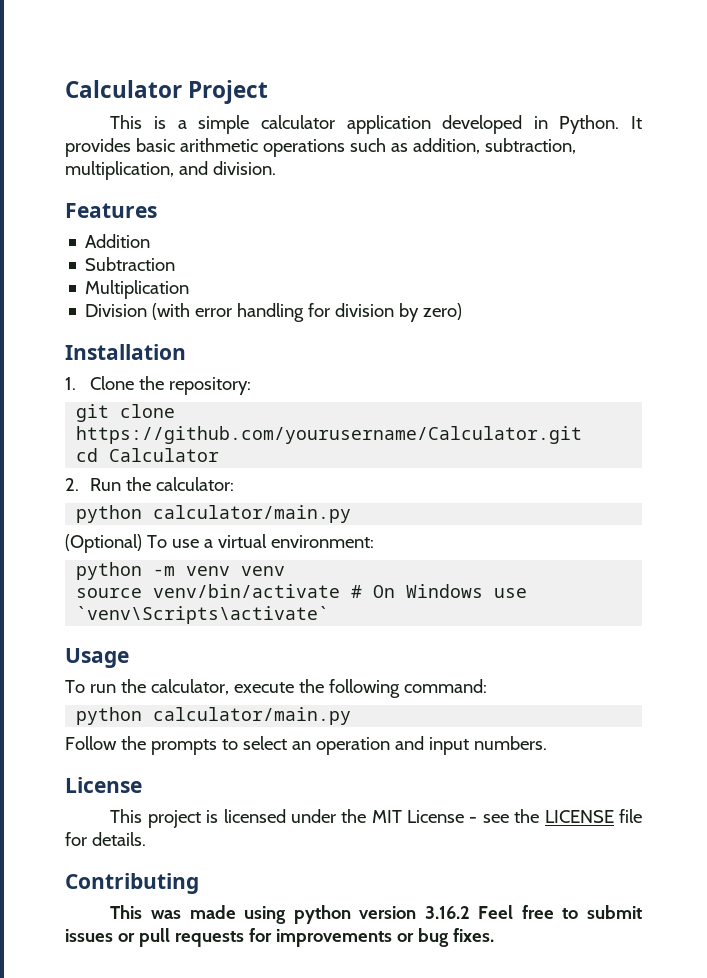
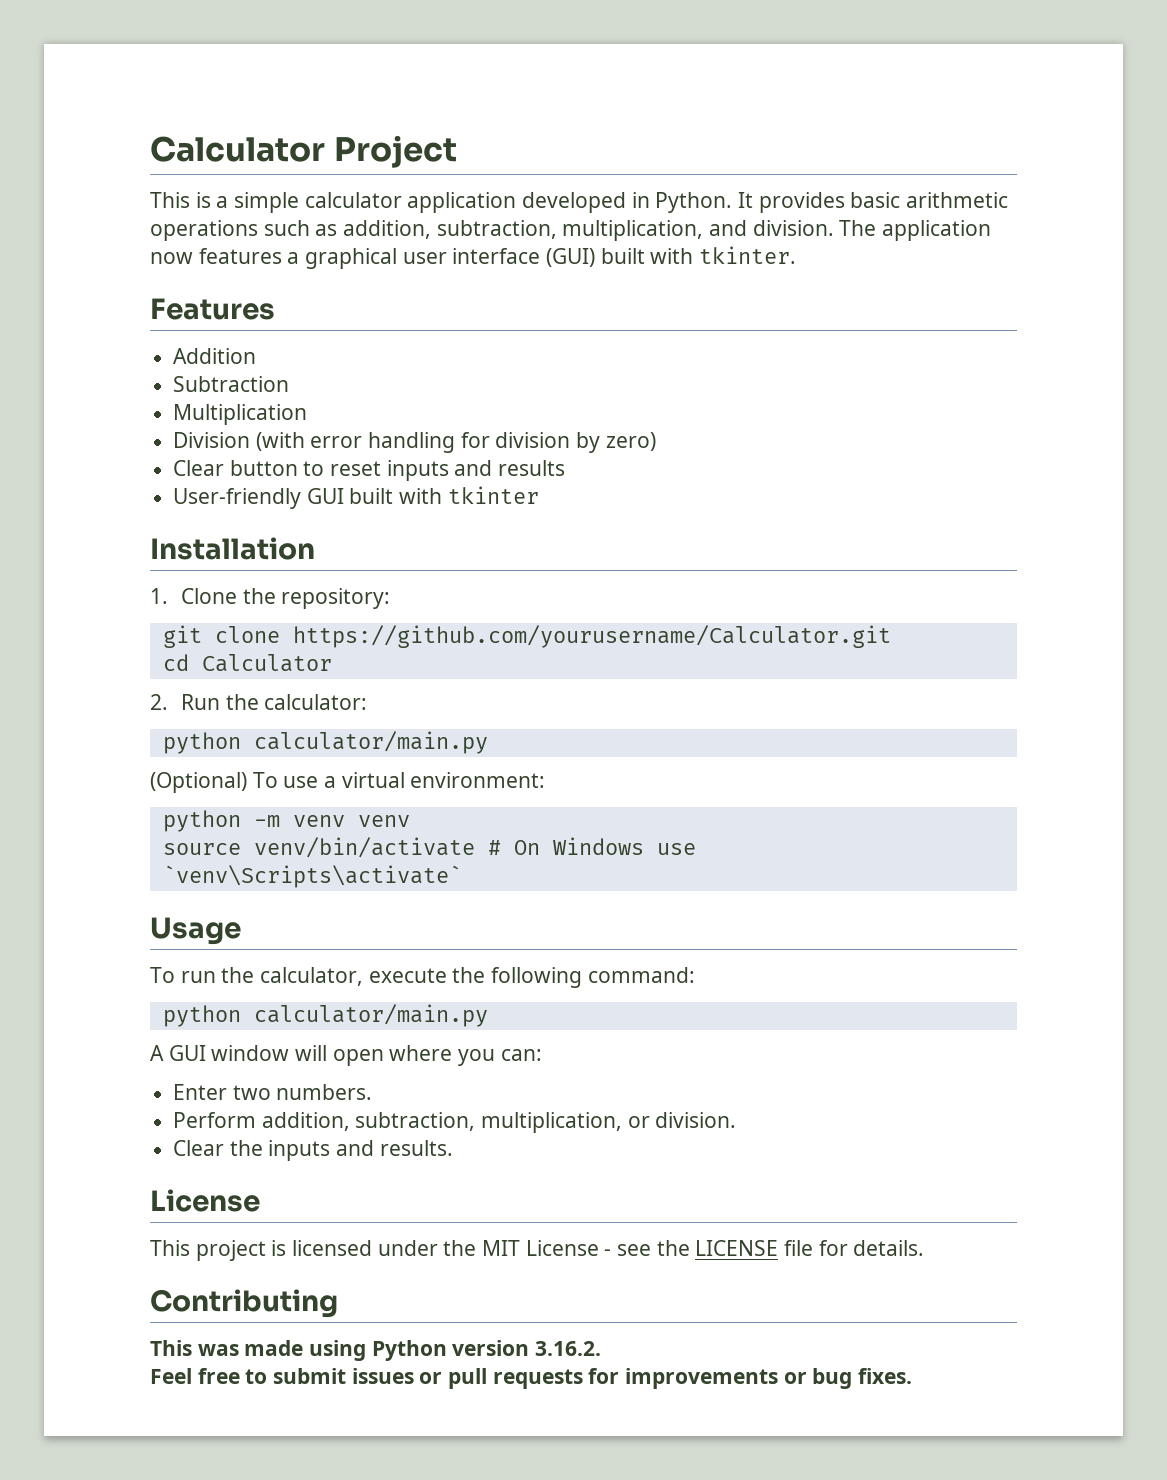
+ The application now features a graphical user interface (GUI) built with tkinter.
+ Clear button to reset inputs and results
+ User-friendly GUI built with tkinter
- Follow the prompts to select an operation and input numbers.
+ A GUI window will open where you can:
+ Enter two numbers.
+ Perform addition, subtraction, multiplication, or division.
+ Clear the inputs and results.
- This was made using python version 3.16.2 Feel free to submit issues or pull requests for improvements or bug fixes.
+ This was made using Python version 3.16.2.
+ Feel free to submit issues or pull requests for improvements or bug fixes.

